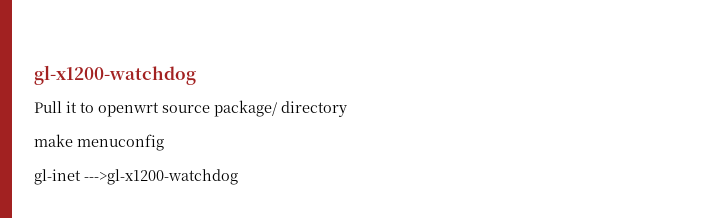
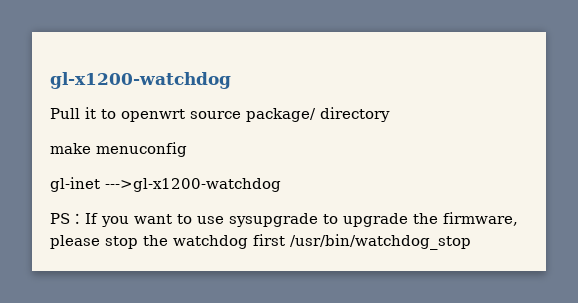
+ PS：If you want to use sysupgrade to upgrade the firmware, please stop the watchdog first /usr/bin/watchdog_stop

